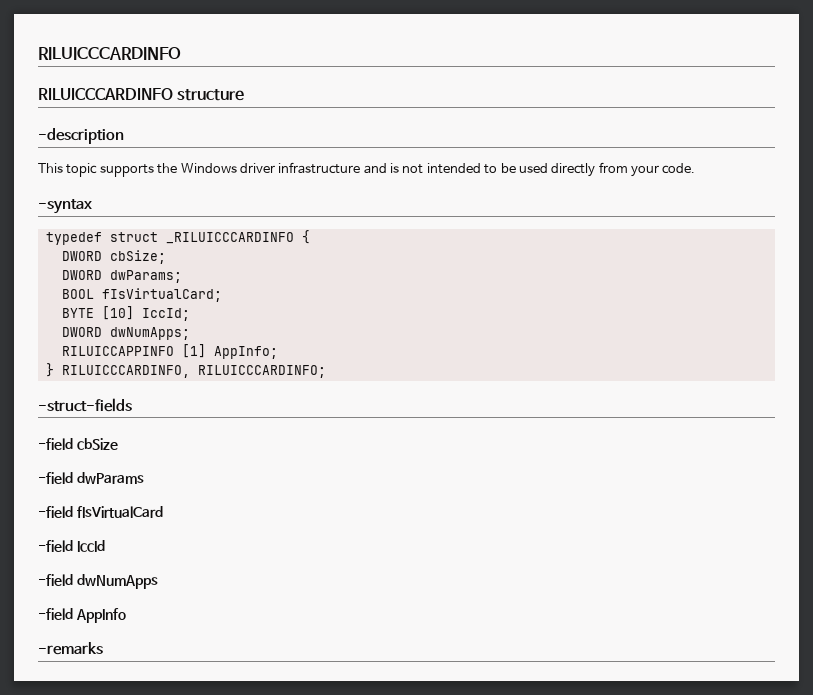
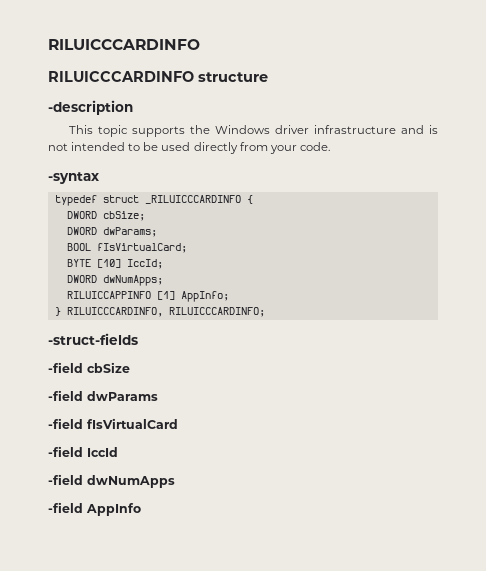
- -remarks

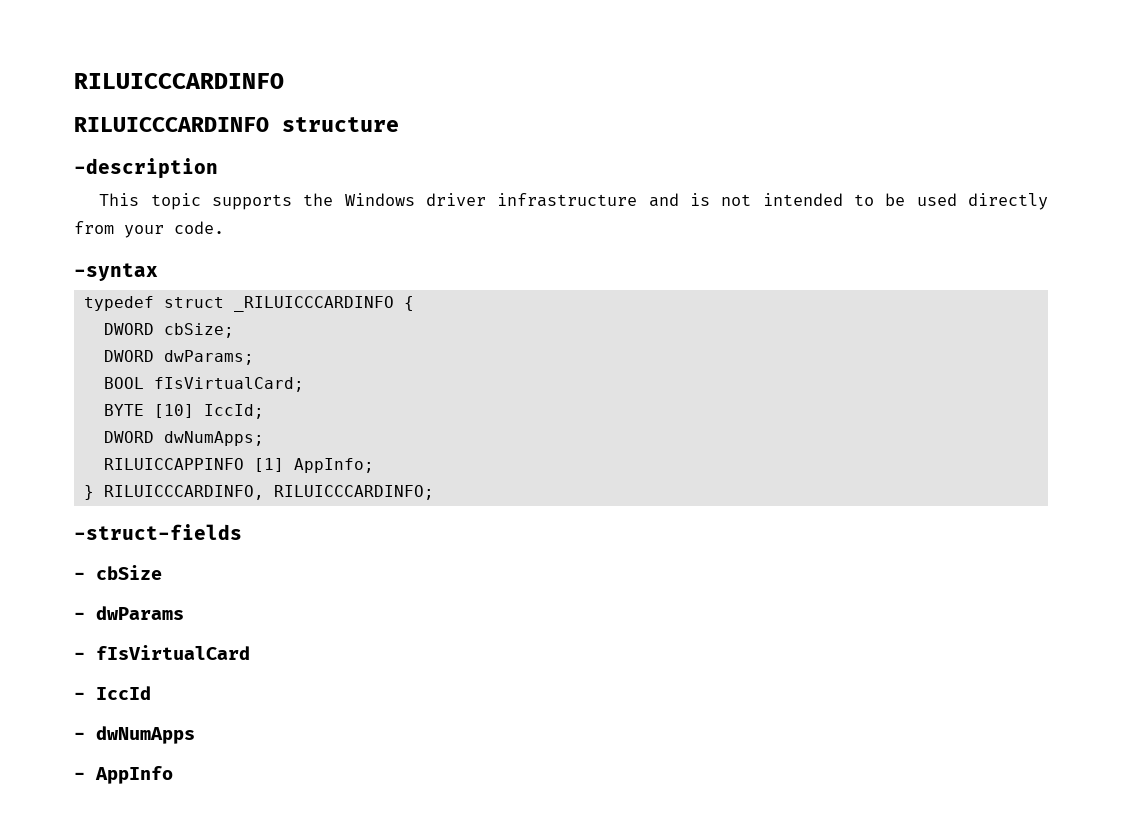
- -field cbSize
+ - cbSize
- -field dwParams
+ - dwParams
- -field fIsVirtualCard
+ - fIsVirtualCard
- -field IccId
+ - IccId
- -field dwNumApps
+ - dwNumApps
- -field AppInfo
+ - AppInfo

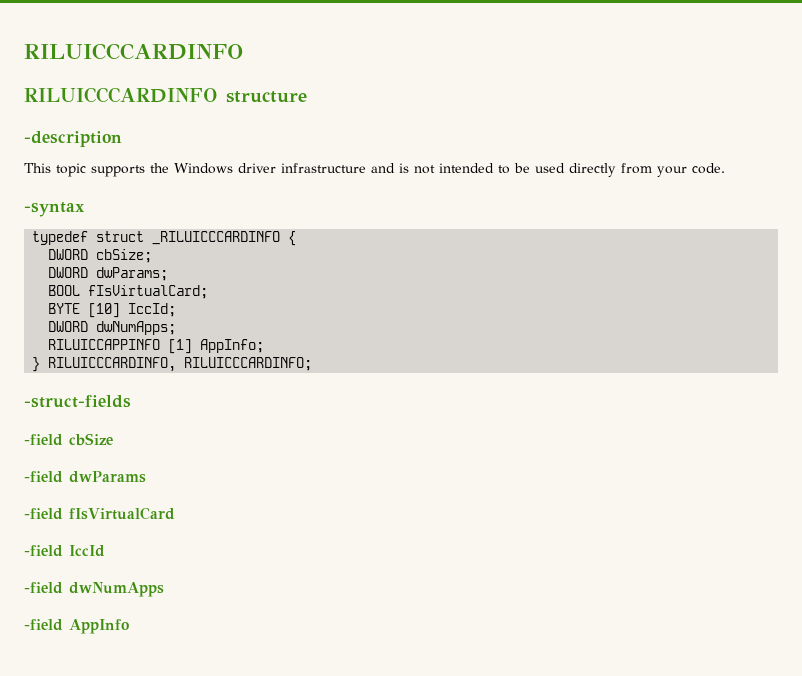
- - cbSize
+ -field cbSize
- - dwParams
+ -field dwParams
- - fIsVirtualCard
+ -field fIsVirtualCard
- - IccId
+ -field IccId
- - dwNumApps
+ -field dwNumApps
- - AppInfo
+ -field AppInfo

